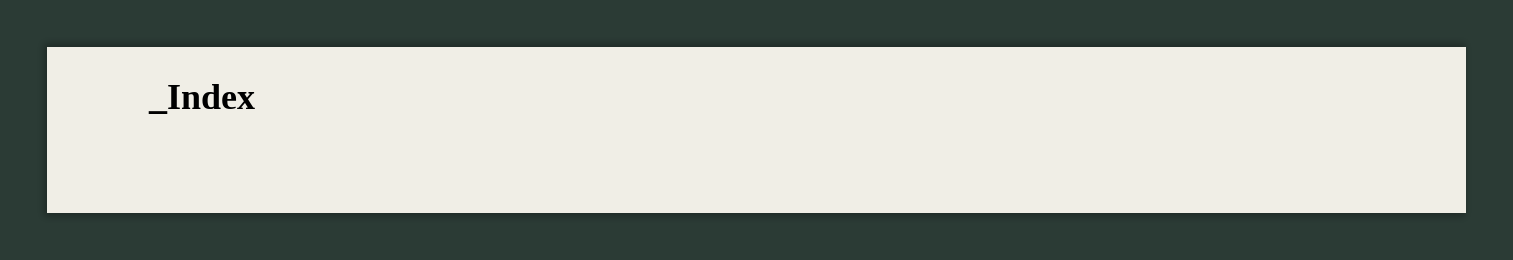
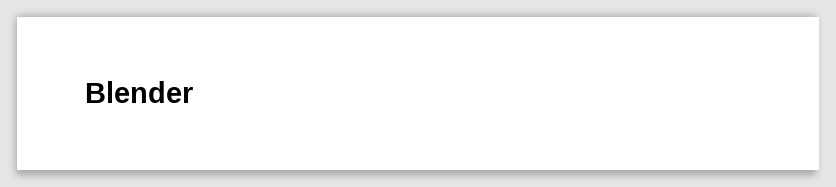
- _Index
+ Blender

